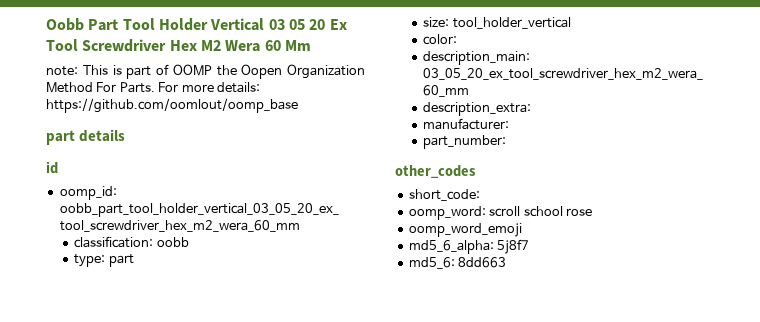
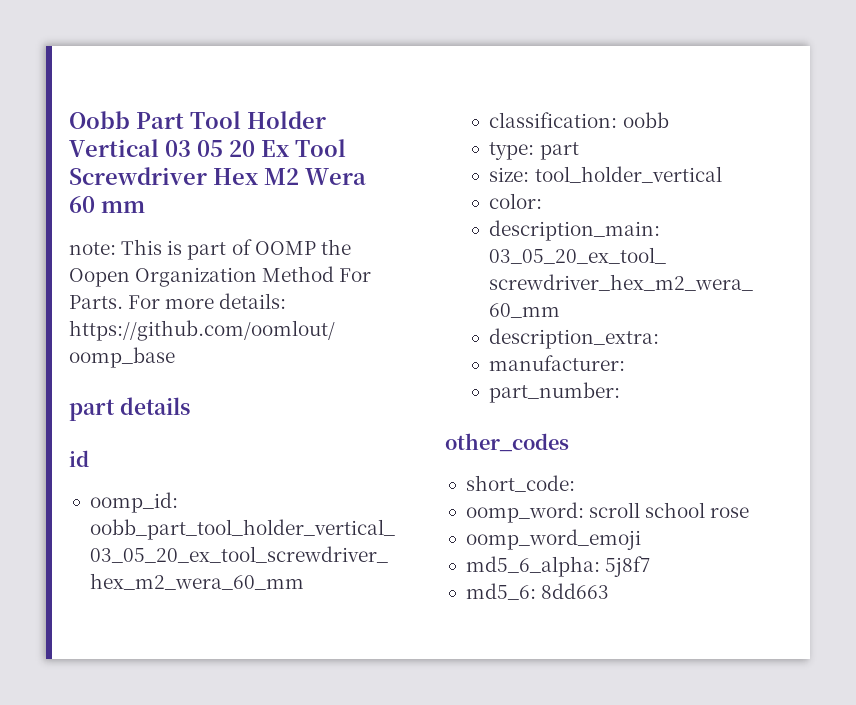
- Oobb Part Tool Holder Vertical 03 05 20 Ex Tool Screwdriver Hex M2 Wera 60 Mm
+ Oobb Part Tool Holder Vertical 03 05 20 Ex Tool Screwdriver Hex M2 Wera 60 mm

